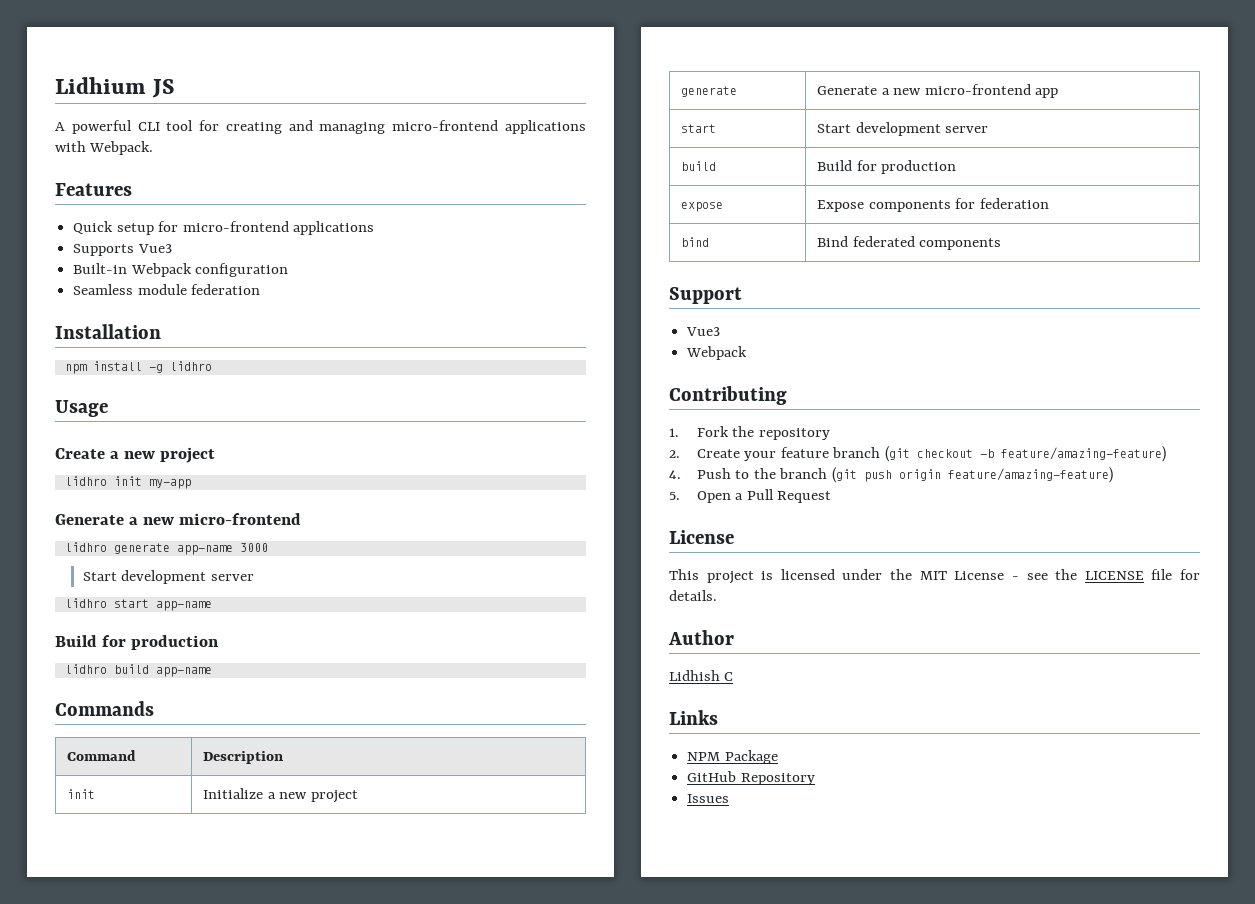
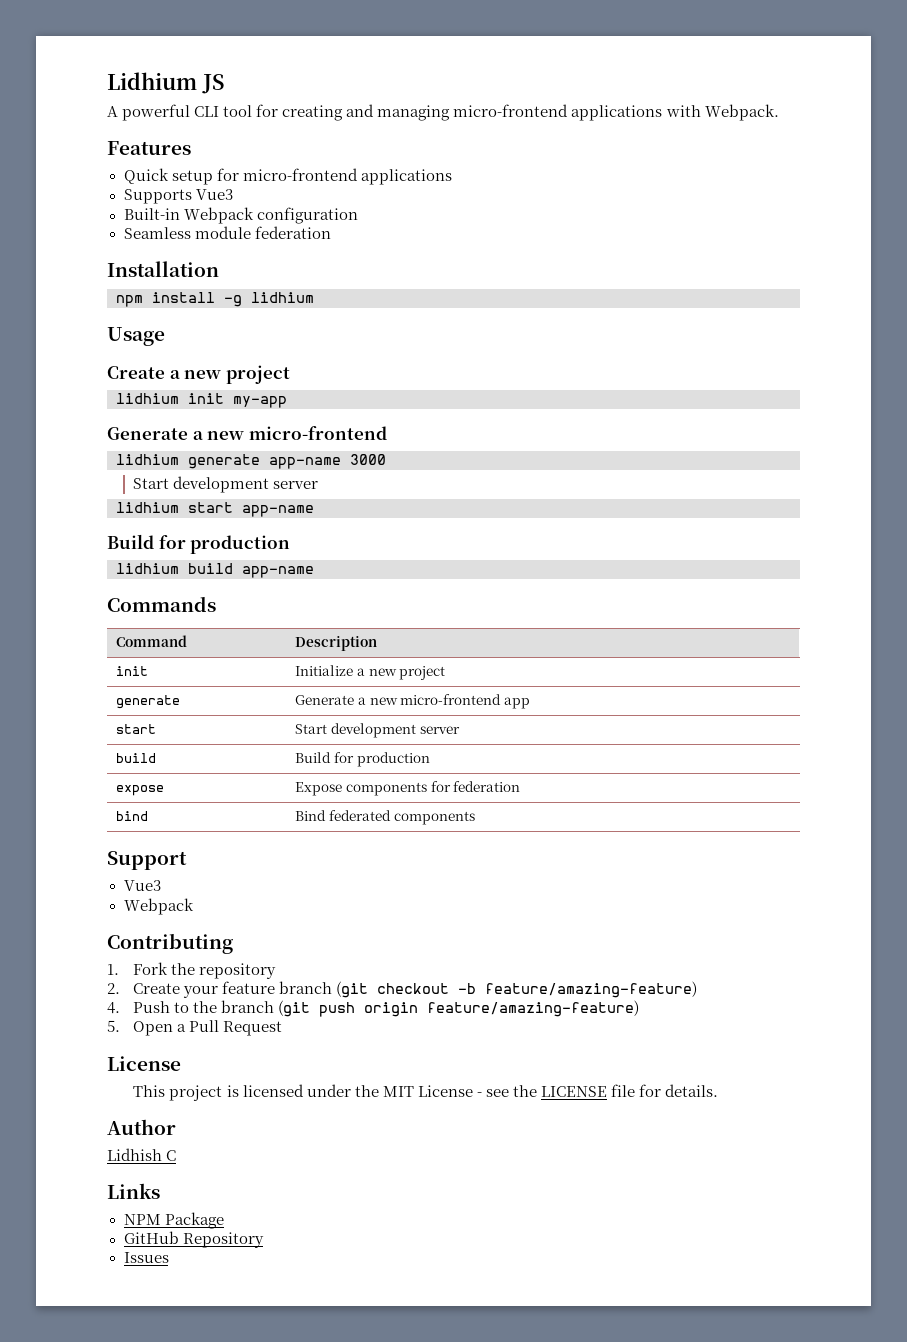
- npm install -g lidhro
+ npm install -g lidhium
- lidhro init my-app
+ lidhium init my-app
- lidhro generate app-name 3000
+ lidhium generate app-name 3000
- lidhro start app-name
+ lidhium start app-name
- lidhro build app-name
+ lidhium build app-name

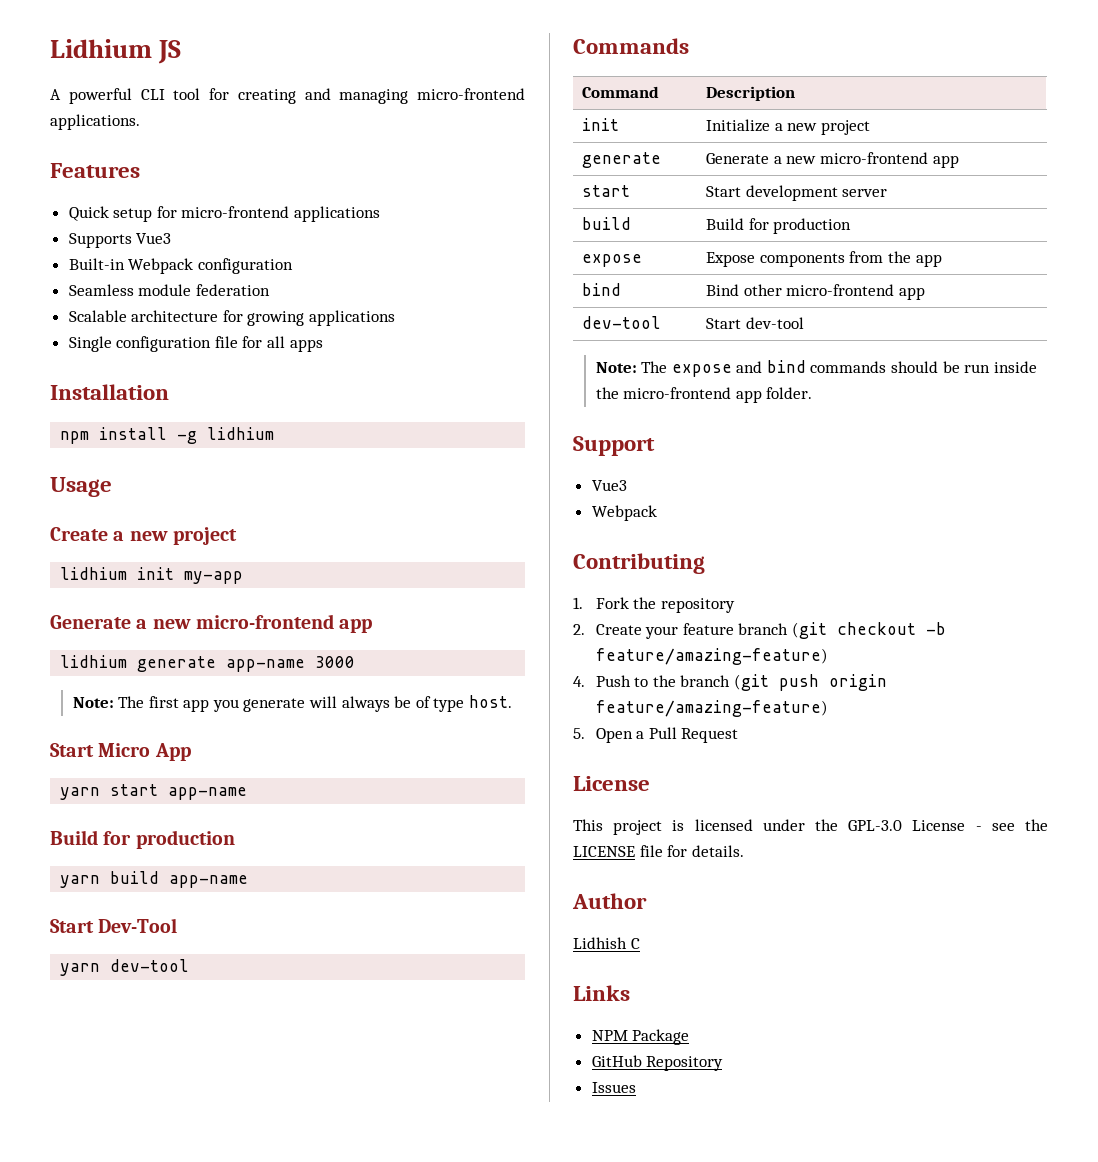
- A powerful CLI tool for creating and managing micro-frontend applications with Webpack.
+ A powerful CLI tool for creating and managing micro-frontend applications.
+ Scalable architecture for growing applications
+ Single configuration file for all apps
  lidhium init my-app
- Generate a new micro-frontend
+ Generate a new micro-frontend app
  lidhium generate app-name 3000
- Start development server
- lidhium start app-name
+ Note: The first app you generate will always be of type host.
+ Start Micro App
+ yarn start app-name
- lidhium build app-name
+ yarn build app-name
+ Start Dev-Tool
+ yarn dev-tool
- expose | Expose components for federation
+ expose | Expose components from the app
- bind | Bind federated components
+ bind | Bind other micro-frontend app
+ dev-tool | Start dev-tool
+ Note: The expose and bind commands should be run inside the micro-frontend app folder.
- This project is licensed under the MIT License - see the LICENSE file for details.
+ This project is licensed under the GPL-3.0 License - see the LICENSE file for details.

